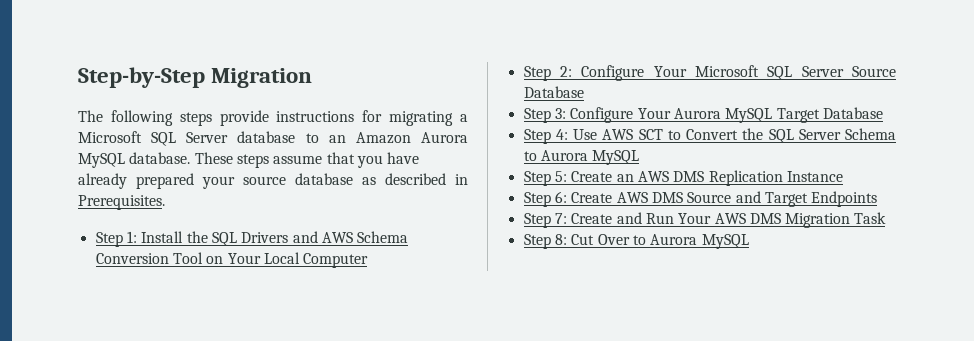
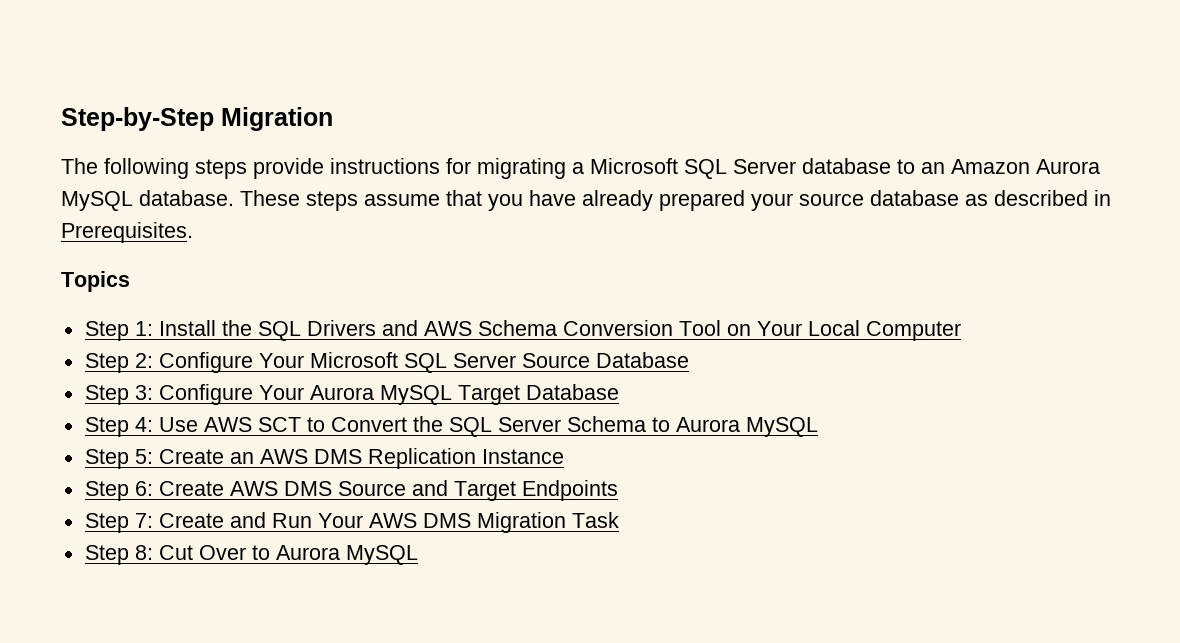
+ Topics

